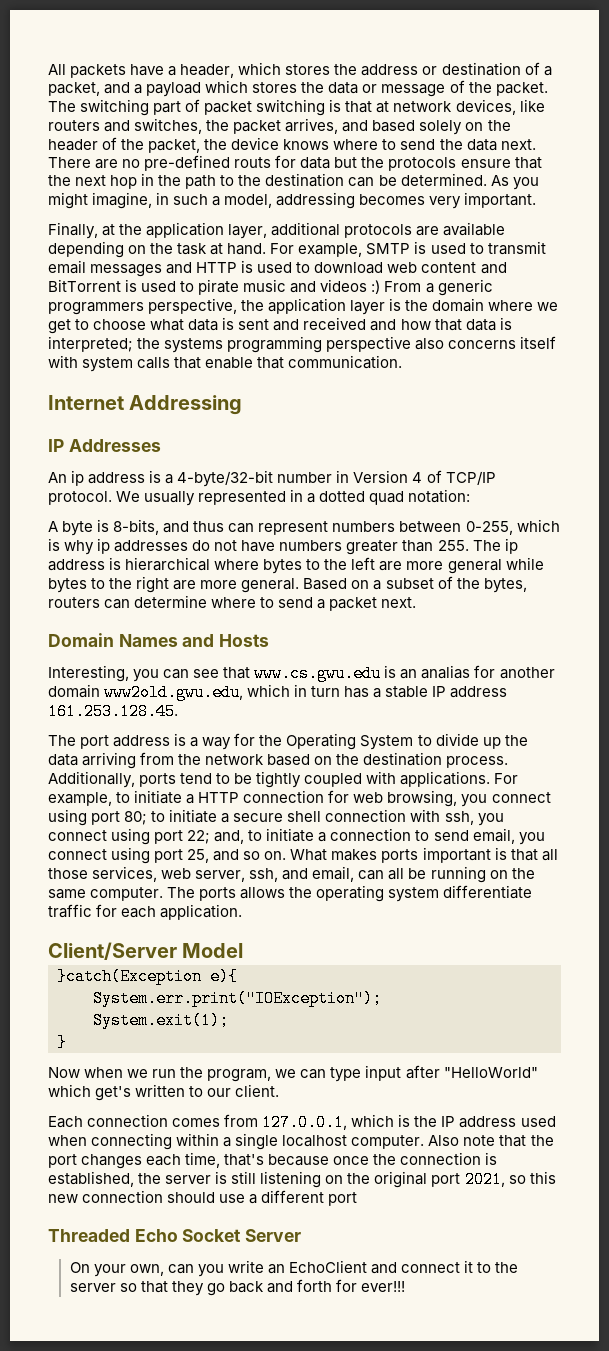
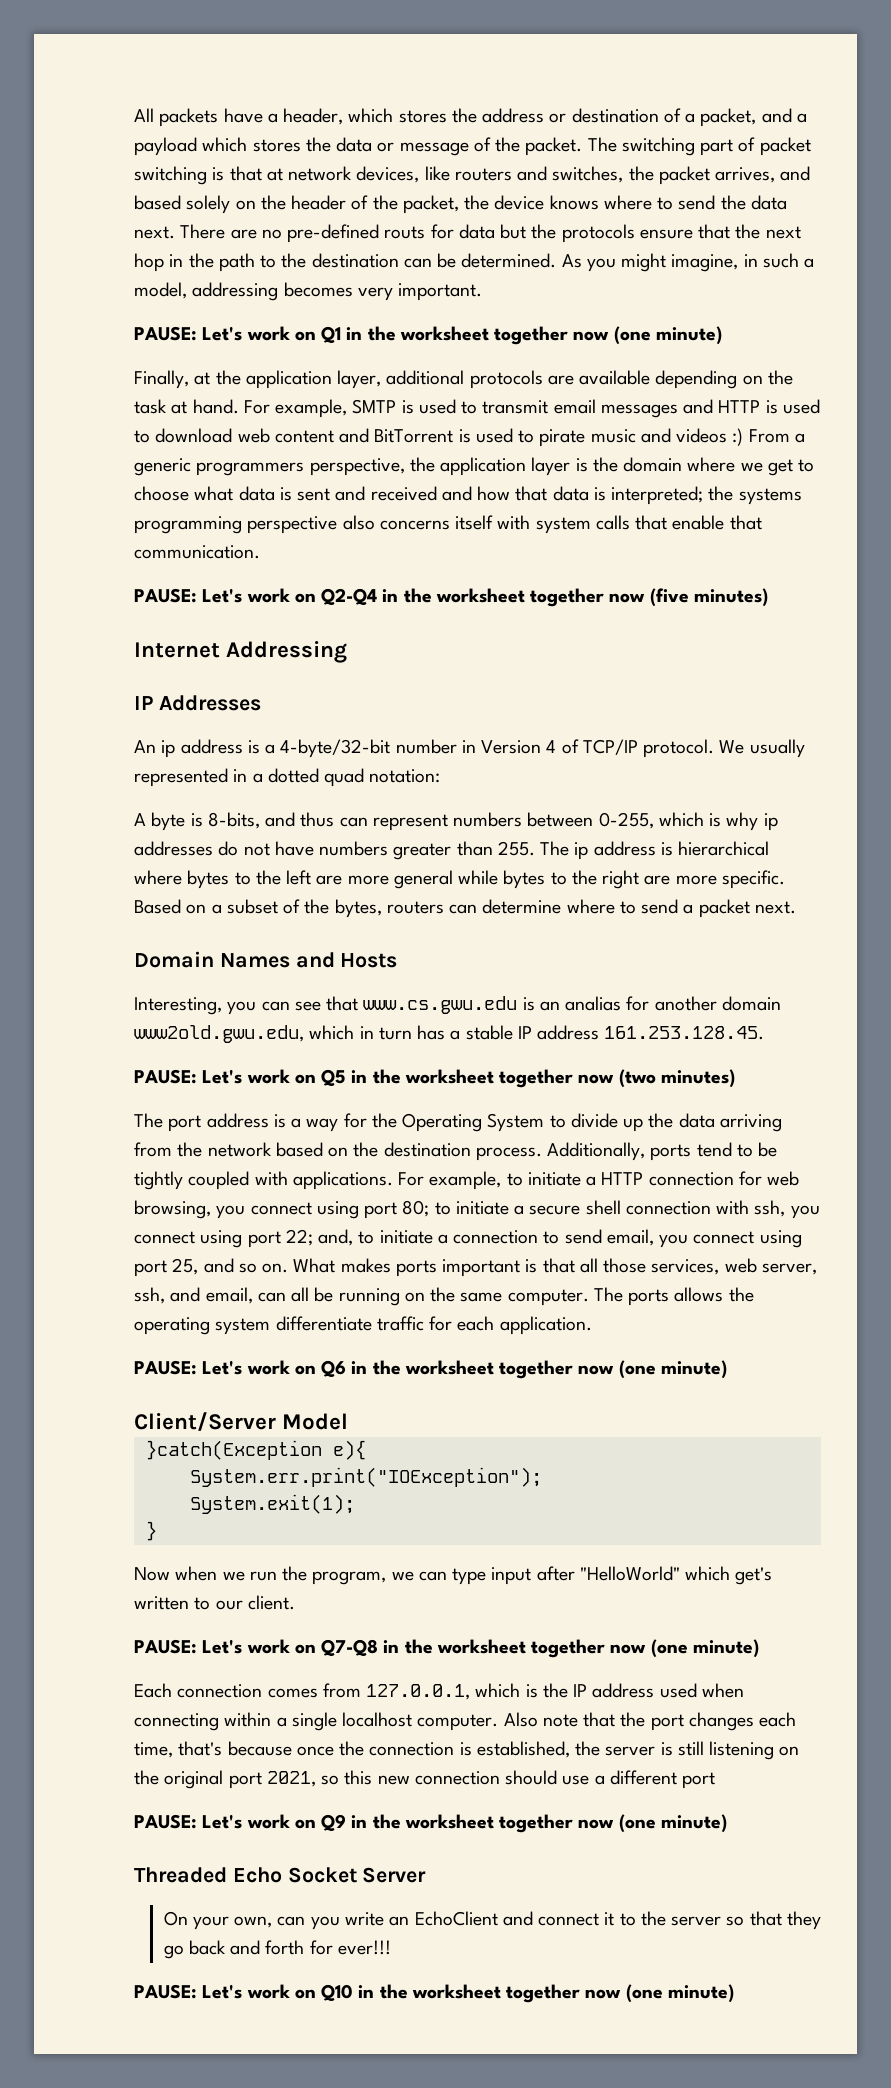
+ PAUSE: Let's work on Q1 in the worksheet together now (one minute)
+ PAUSE: Let's work on Q2-Q4 in the worksheet together now (five minutes)
- A byte is 8-bits, and thus can represent numbers between 0-255, which is why ip addresses do not have numbers greater than 255. The ip address is hierarchical where bytes to the left are more general while bytes to the right are more general.
+ A byte is 8-bits, and thus can represent numbers between 0-255, which is why ip addresses do not have numbers greater than 255. The ip address is hierarchical where bytes to the left are more general while bytes to the right are more specific.
+ PAUSE: Let's work on Q5 in the worksheet together now (two minutes)
+ PAUSE: Let's work on Q6 in the worksheet together now (one minute)
+ PAUSE: Let's work on Q7-Q8 in the worksheet together now (one minute)
+ PAUSE: Let's work on Q9 in the worksheet together now (one minute)
+ PAUSE: Let's work on Q10 in the worksheet together now (one minute)

